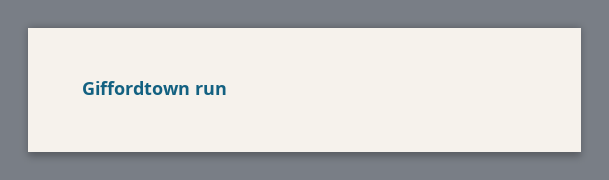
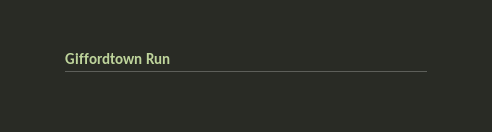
- Giffordtown run
+ Giffordtown Run

